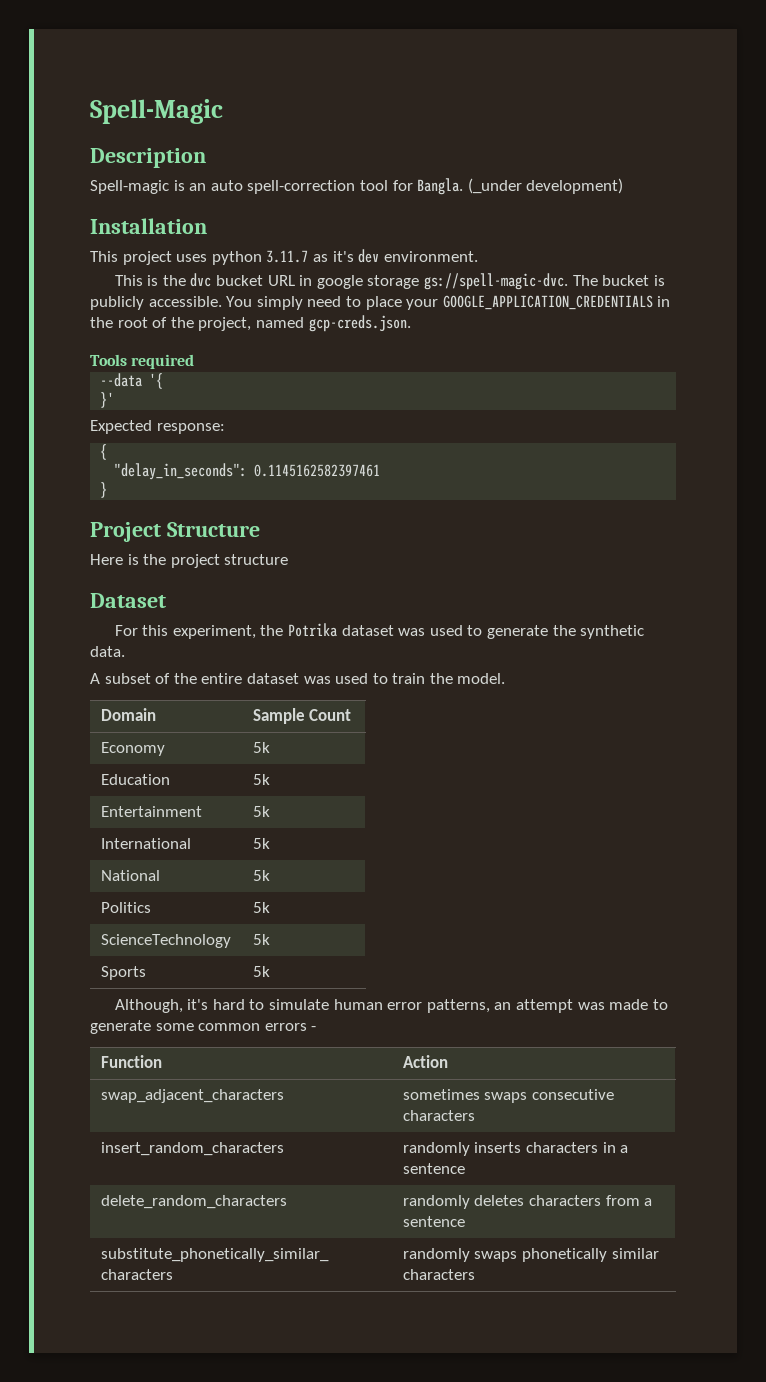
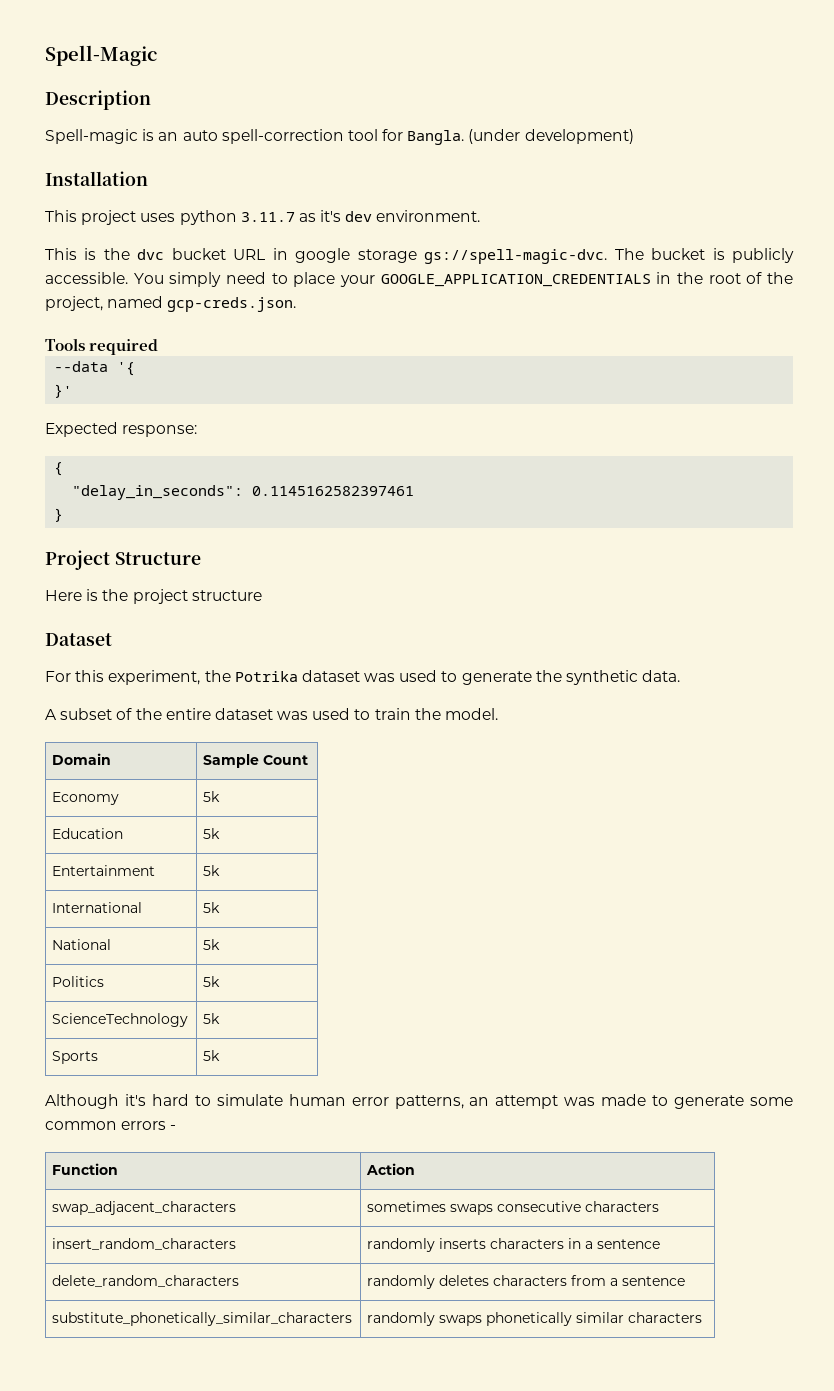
- (_under development)
+ (under development)
- Although, it's hard to simulate human error patterns, an attempt was made to generate some common errors -
+ Although it's hard to simulate human error patterns, an attempt was made to generate some common errors -

